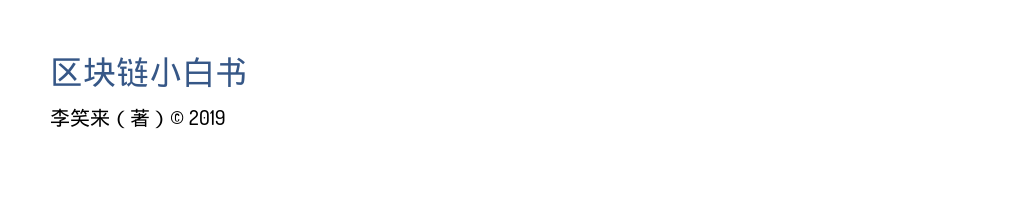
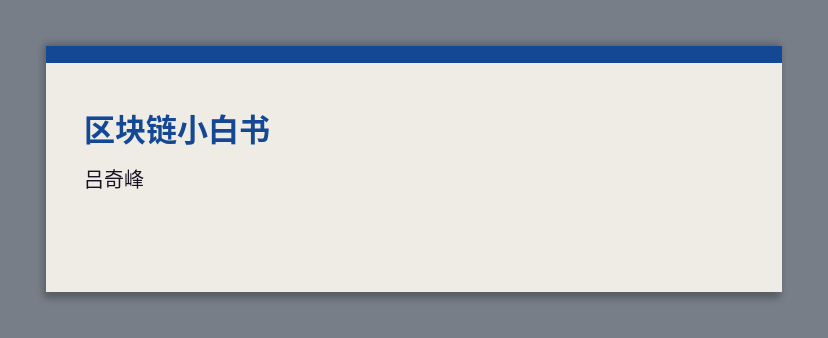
- 李笑来（著）© 2019
+ 吕奇峰

